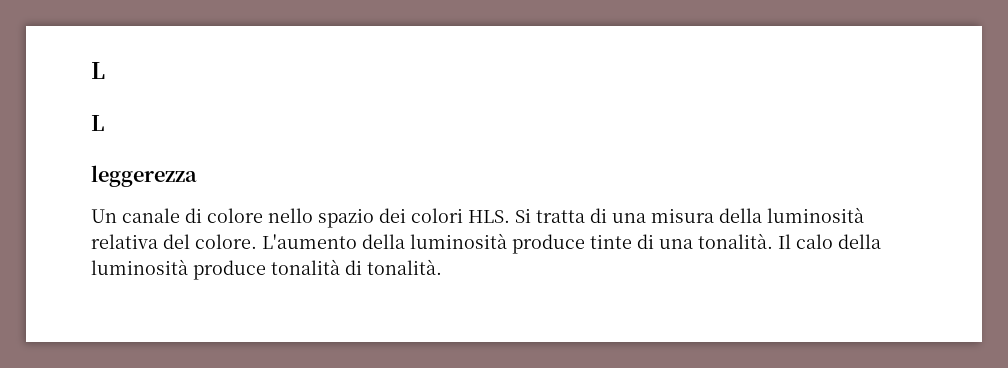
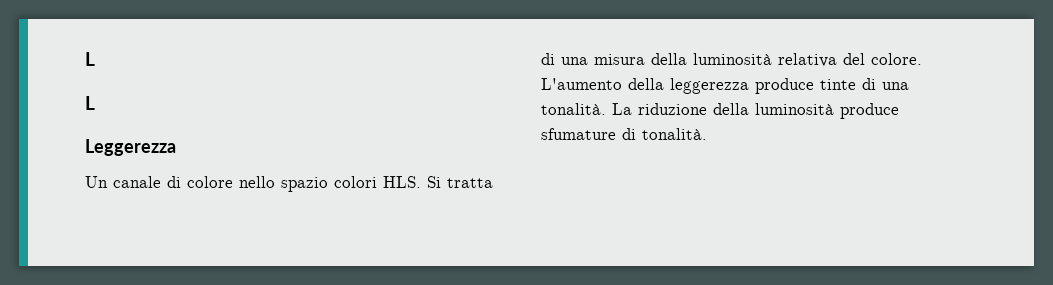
- leggerezza
+ Leggerezza
- Un canale di colore nello spazio dei colori HLS. Si tratta di una misura della luminosità relativa del colore.
+ Un canale di colore nello spazio colori HLS. Si tratta di una misura della luminosità relativa del colore.
- L'aumento della luminosità produce tinte di una tonalità.
+ L'aumento della leggerezza produce tinte di una tonalità.
- Il calo della luminosità produce tonalità di tonalità.
+ La riduzione della luminosità produce sfumature di tonalità.

